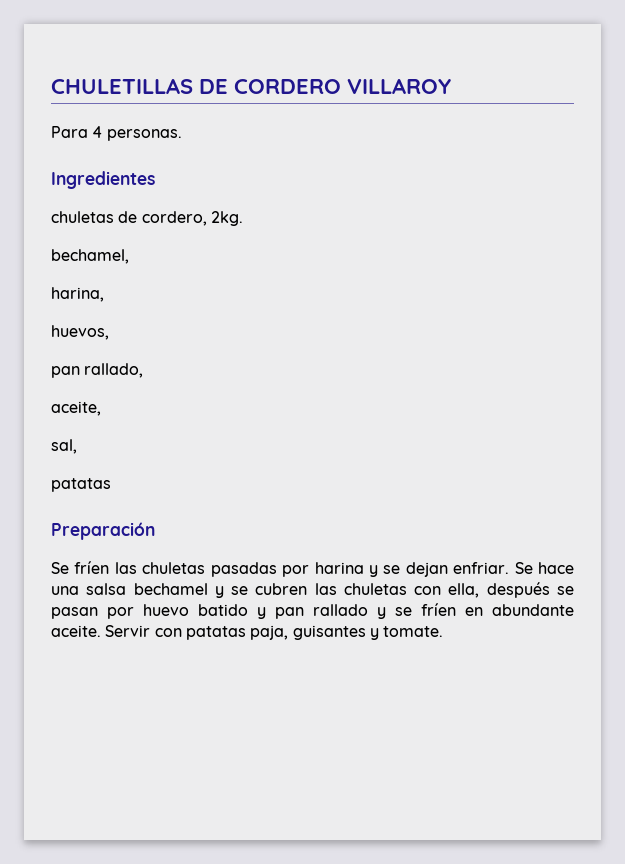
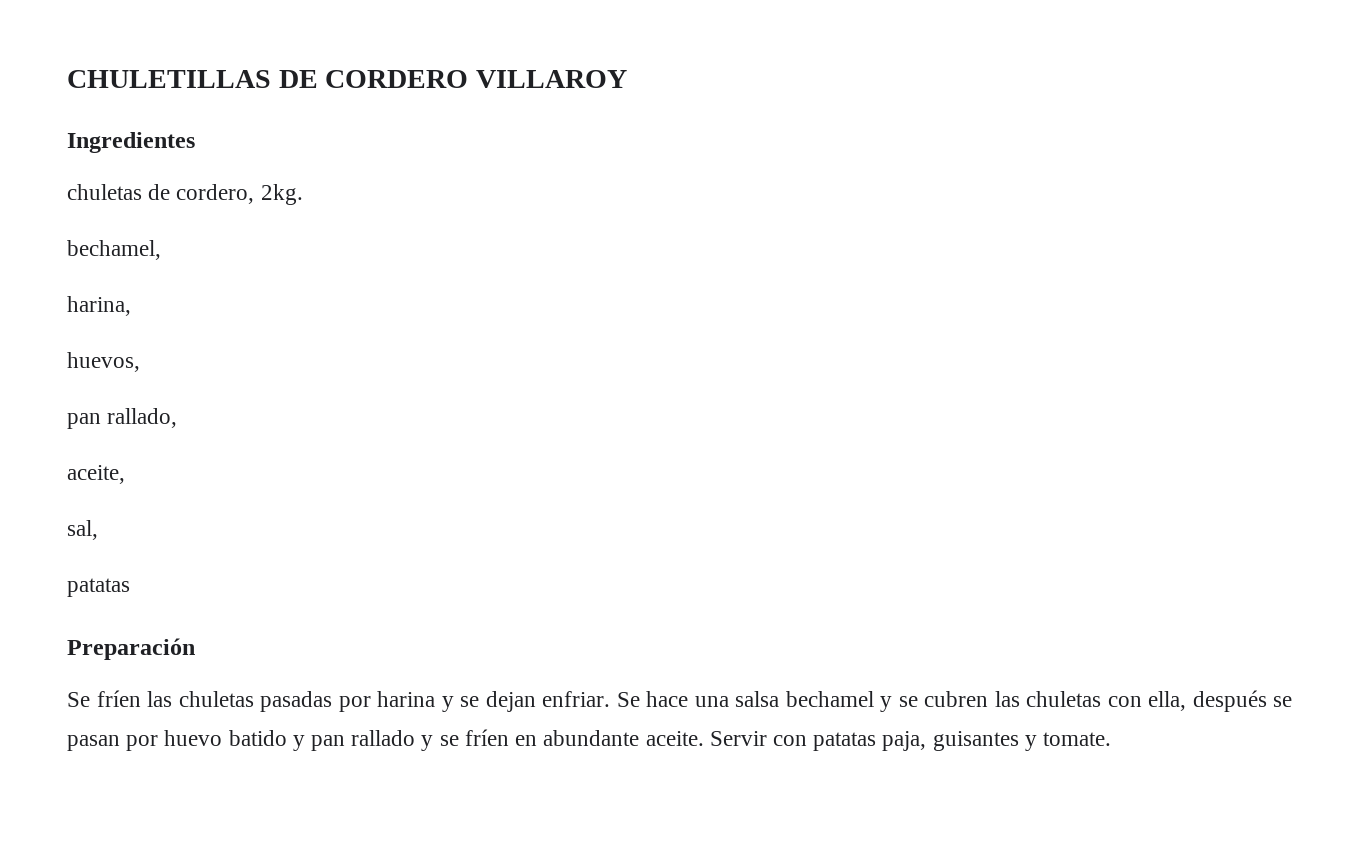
- Para 4 personas.

